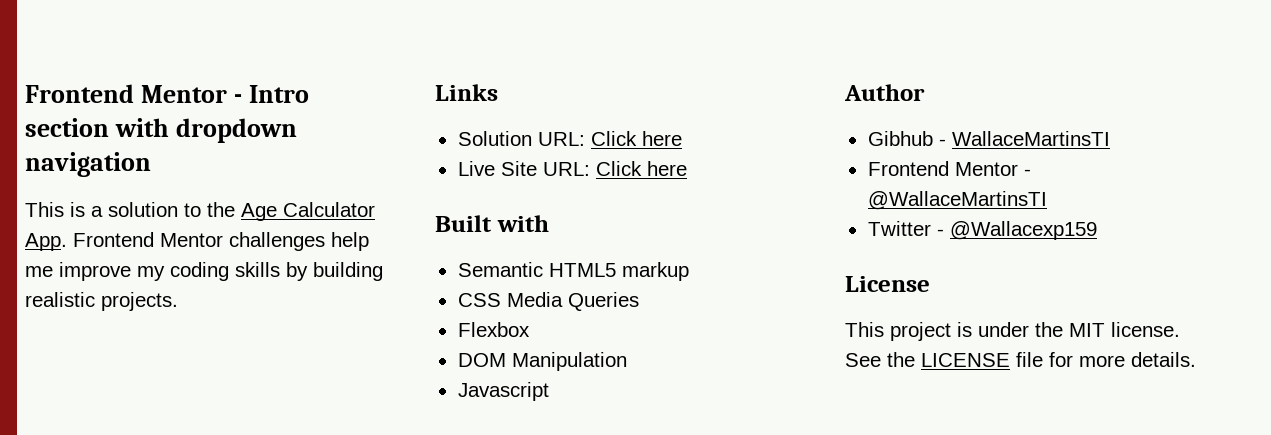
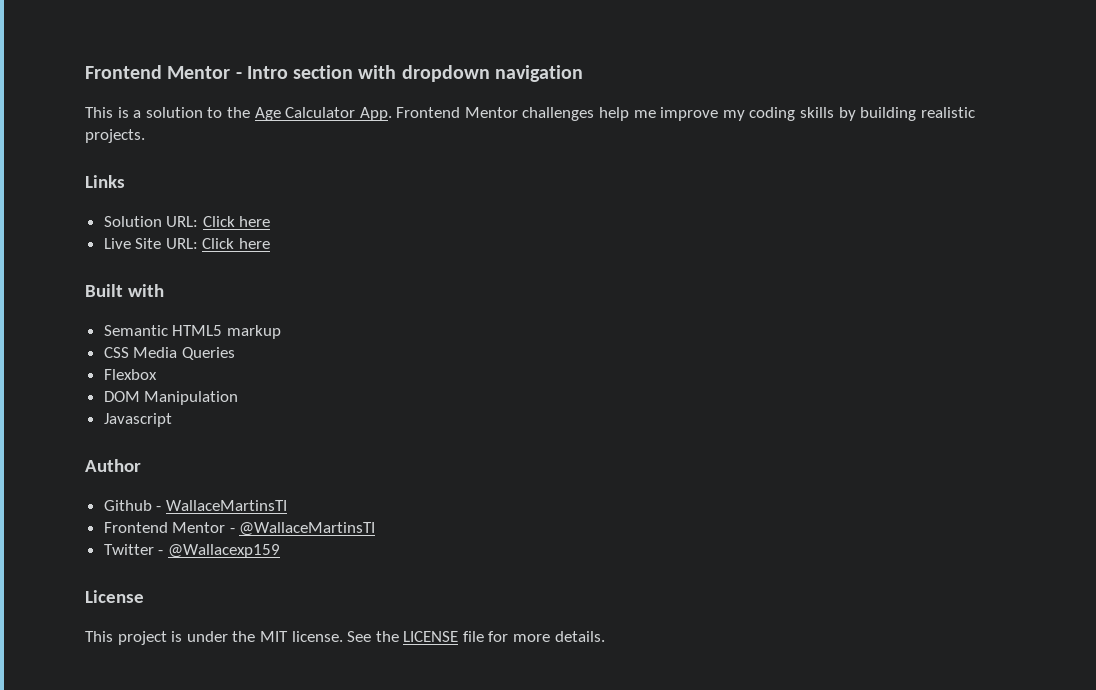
- Gibhub - WallaceMartinsTI
+ Github - WallaceMartinsTI

